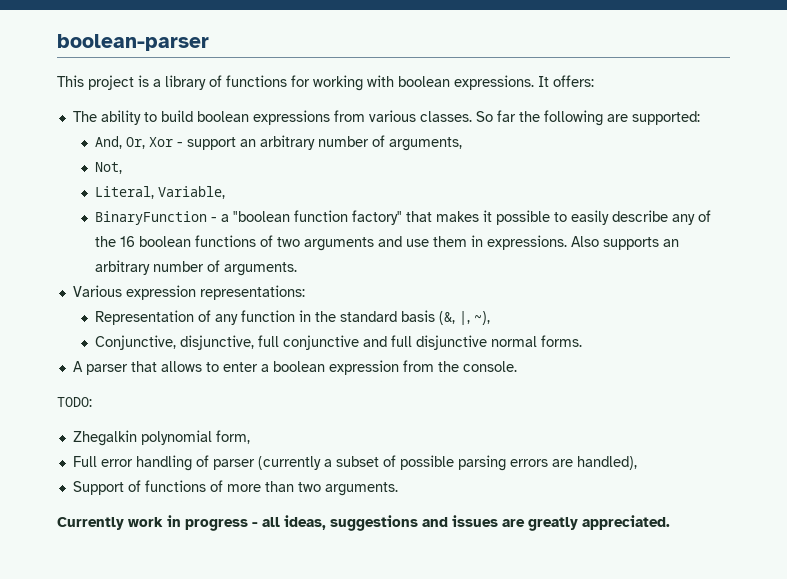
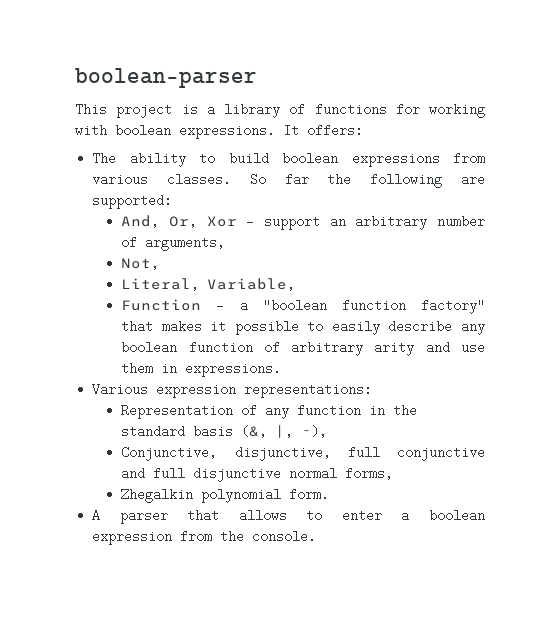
- BinaryFunction - a "boolean function factory" that makes it possible to easily describe any of the 16 boolean functions of two arguments and use them in expressions. Also supports an arbitrary number of arguments.
+ Function - a "boolean function factory" that makes it possible to easily describe any boolean function of arbitrary arity and use them in expressions.
- Conjunctive, disjunctive, full conjunctive and full disjunctive normal forms.
+ Conjunctive, disjunctive, full conjunctive and full disjunctive normal forms,
+ Zhegalkin polynomial form.
- TODO:
- Zhegalkin polynomial form,
- Full error handling of parser (currently a subset of possible parsing errors are handled),
- Support of functions of more than two arguments.
- Currently work in progress - all ideas, suggestions and issues are greatly appreciated.

